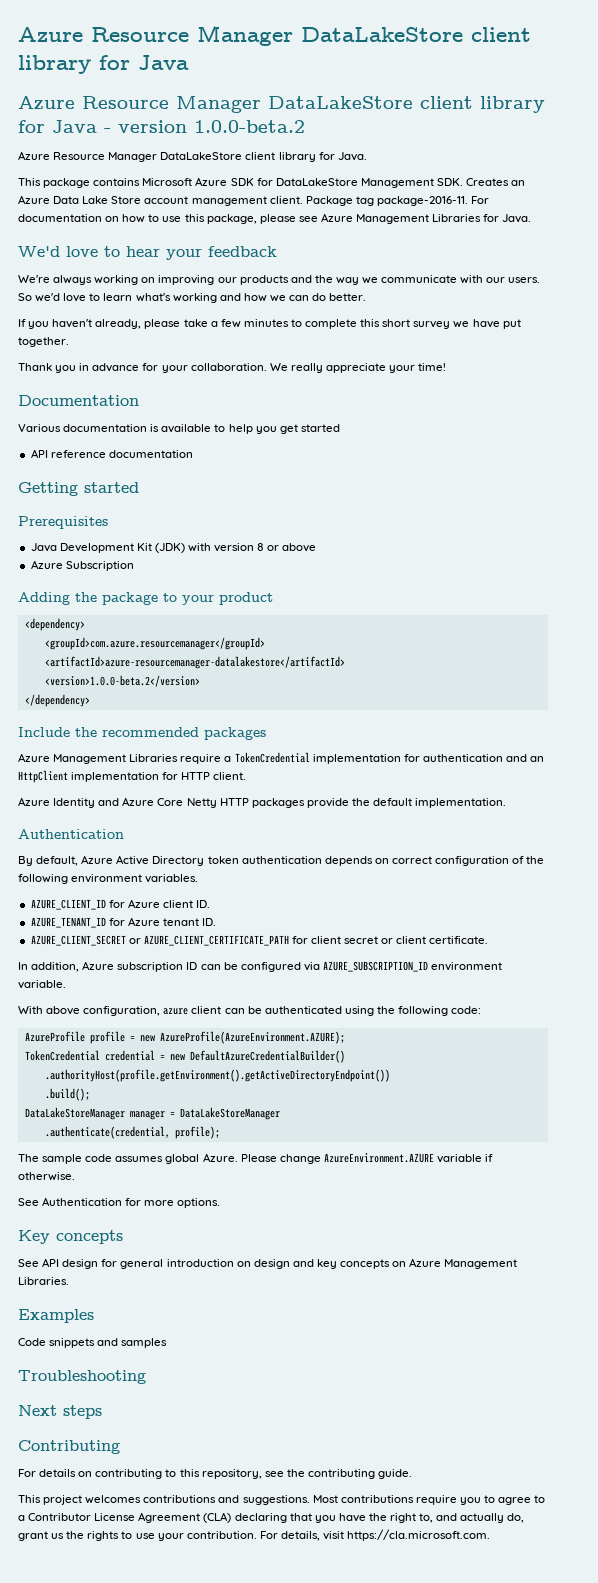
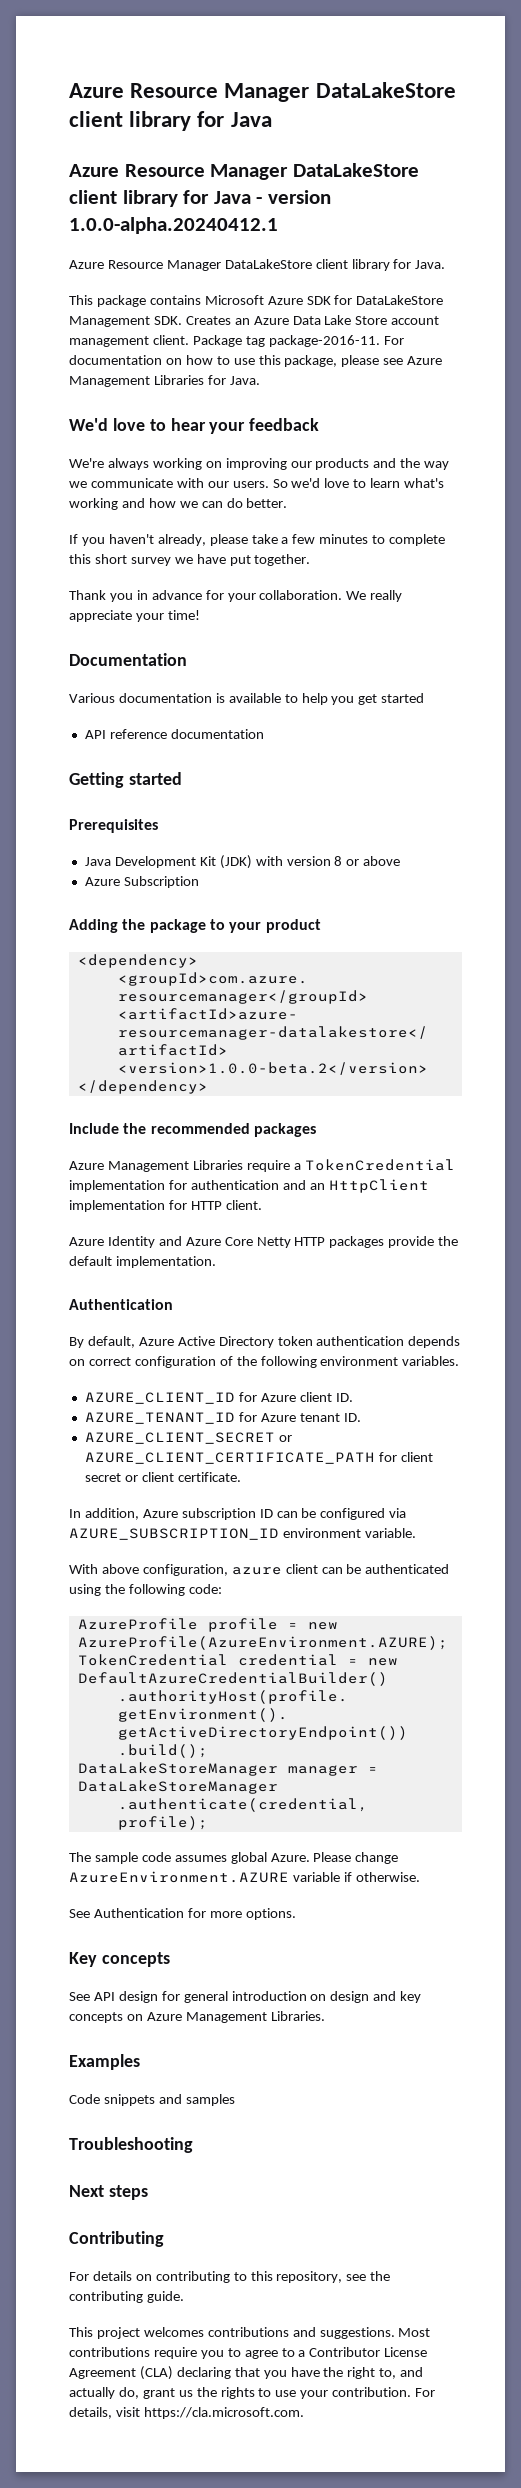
- Azure Resource Manager DataLakeStore client library for Java - version 1.0.0-beta.2
+ Azure Resource Manager DataLakeStore client library for Java - version 1.0.0-alpha.20240412.1

